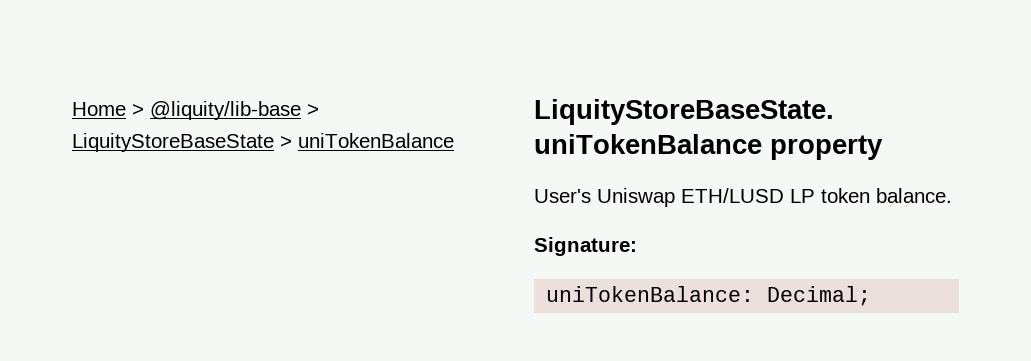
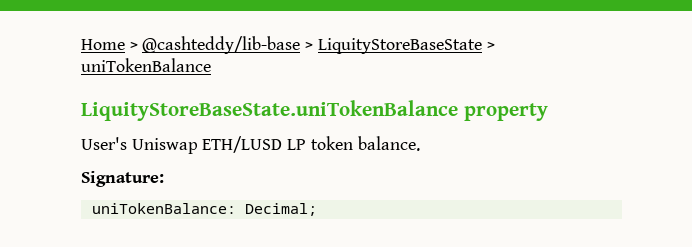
- Home > @liquity/lib-base > LiquityStoreBaseState > uniTokenBalance
+ Home > @cashteddy/lib-base > LiquityStoreBaseState > uniTokenBalance

